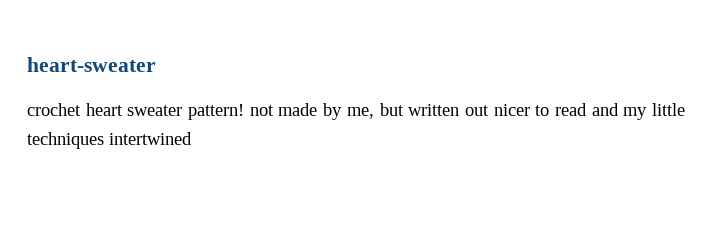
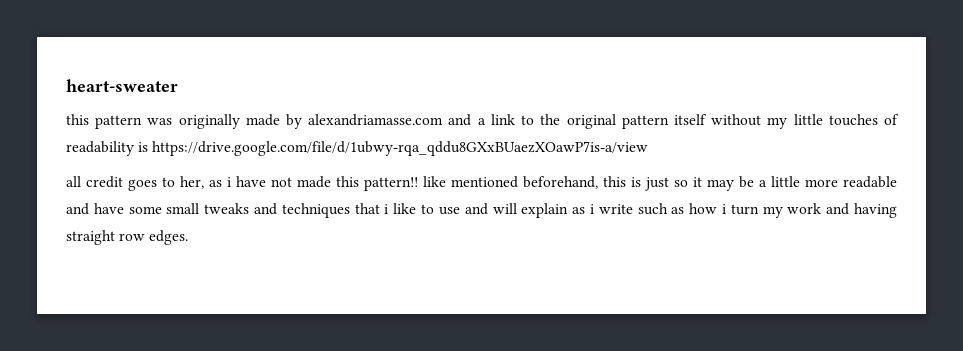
- crochet heart sweater pattern! not made by me, but written out nicer to read and my little techniques intertwined
+ this pattern was originally made by alexandriamasse.com and a link to the original pattern itself without my little touches of readability is https://drive.google.com/file/d/1ubwy-rqa_qddu8GXxBUaezXOawP7is-a/view
+ all credit goes to her, as i have not made this pattern!! like mentioned beforehand, this is just so it may be a little more readable and have some small tweaks and techniques that i like to use and will explain as i write such as how i turn my work and having straight row edges.

